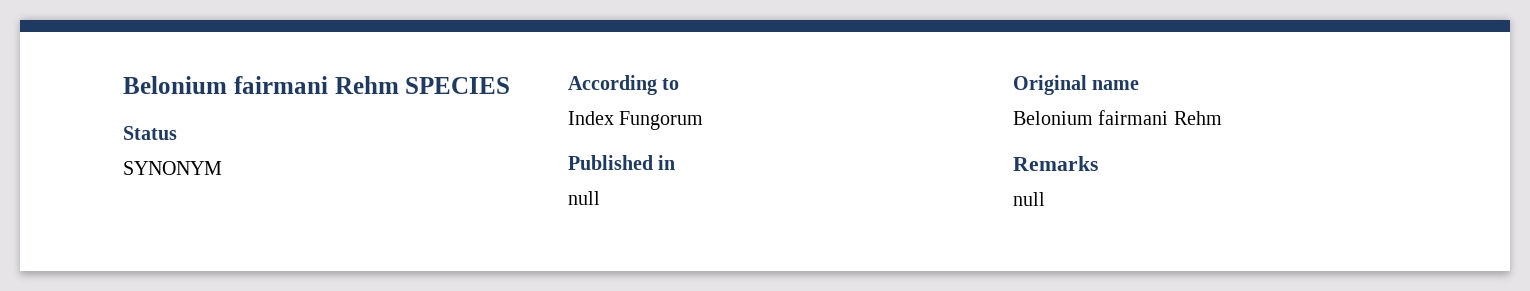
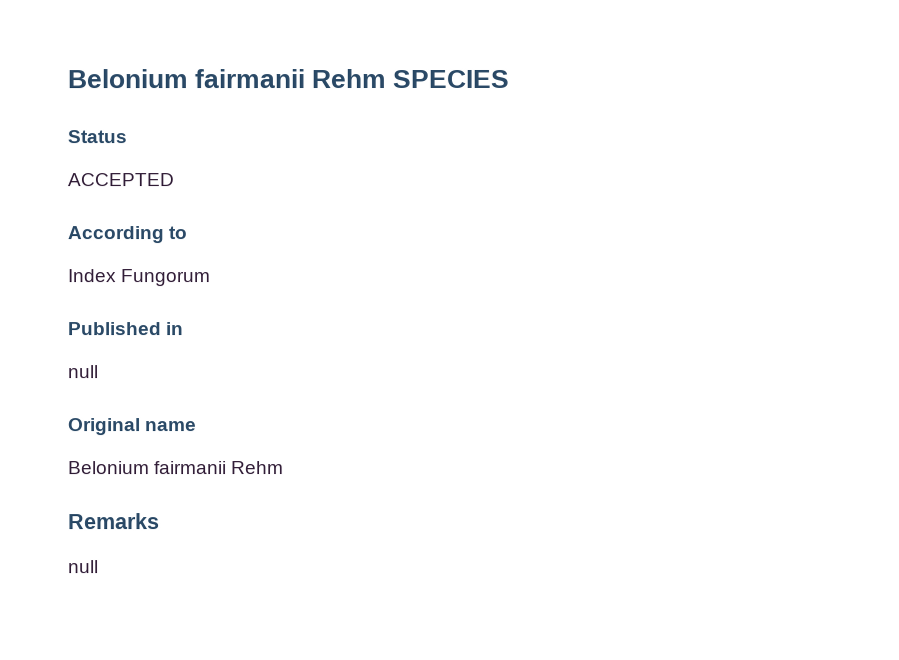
- Belonium fairmani Rehm SPECIES
+ Belonium fairmanii Rehm SPECIES
- SYNONYM
+ ACCEPTED
  Original name
- Belonium fairmani Rehm
+ Belonium fairmanii Rehm

